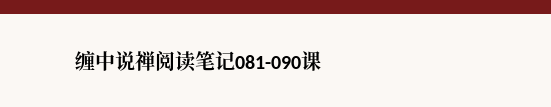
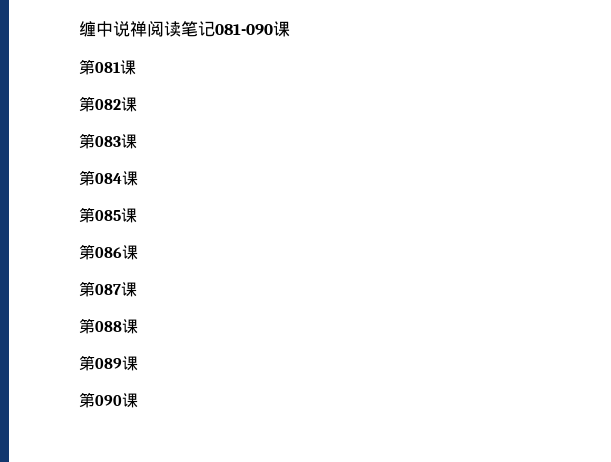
+ 第081课
+ 第082课
+ 第083课
+ 第084课
+ 第085课
+ 第086课
+ 第087课
+ 第088课
+ 第089课
+ 第090课

